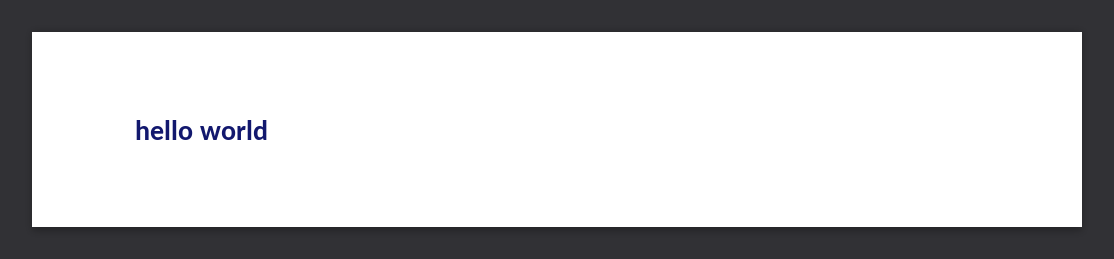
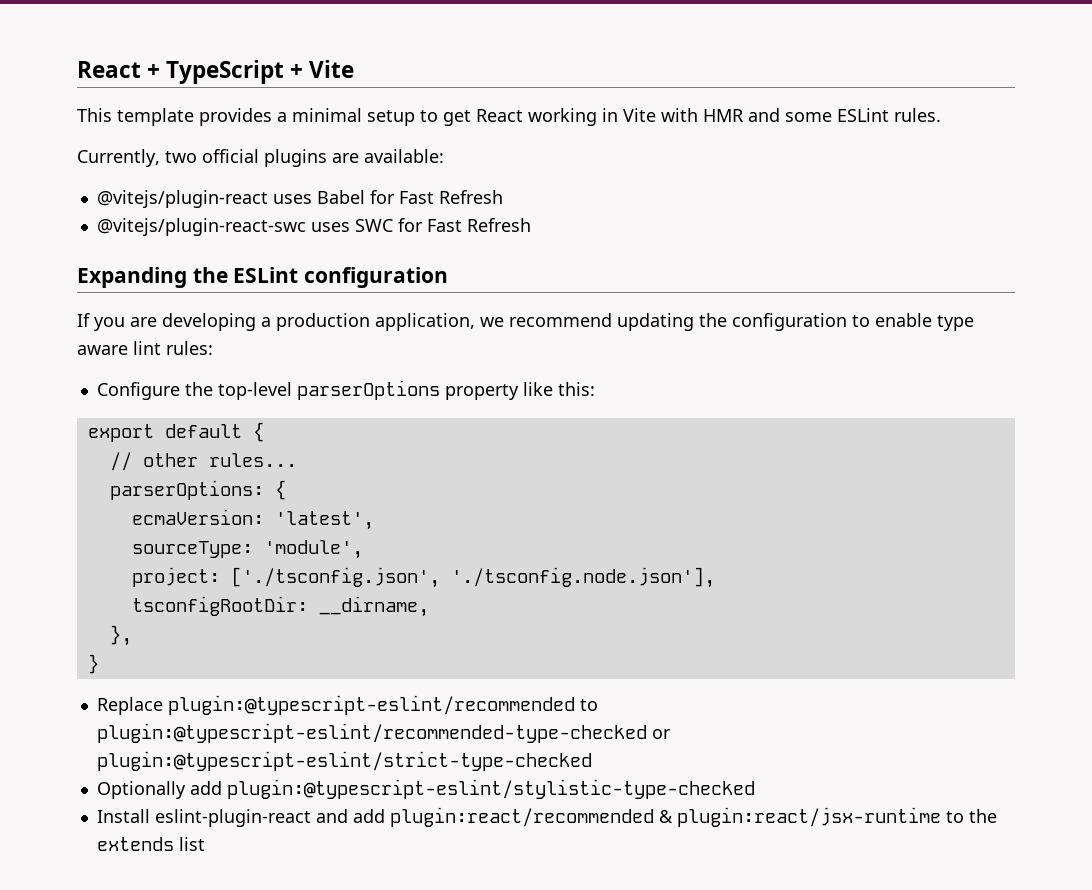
- hello world
+ React + TypeScript + Vite
+ This template provides a minimal setup to get React working in Vite with HMR and some ESLint rules.
+ Currently, two official plugins are available:
+ @vitejs/plugin-react uses Babel for Fast Refresh
+ @vitejs/plugin-react-swc uses SWC for Fast Refresh
+ Expanding the ESLint configuration
+ If you are developing a production application, we recommend updating the configuration to enable type aware lint rules:
+ Configure the top-level parserOptions property like this:
+ export default {
+ // other rules...
+ parserOptions: {
+ ecmaVersion: 'latest',
+ sourceType: 'module',
+ project: ['./tsconfig.json', './tsconfig.node.json'],
+ tsconfigRootDir: __dirname,
+ },
+ }
+ Replace plugin:@typescript-eslint/recommended to plugin:@typescript-eslint/recommended-type-checked or plugin:@typescript-eslint/strict-type-checked
+ Optionally add plugin:@typescript-eslint/stylistic-type-checked
+ Install eslint-plugin-react and add plugin:react/recommended & plugin:react/jsx-runtime to the extends list

